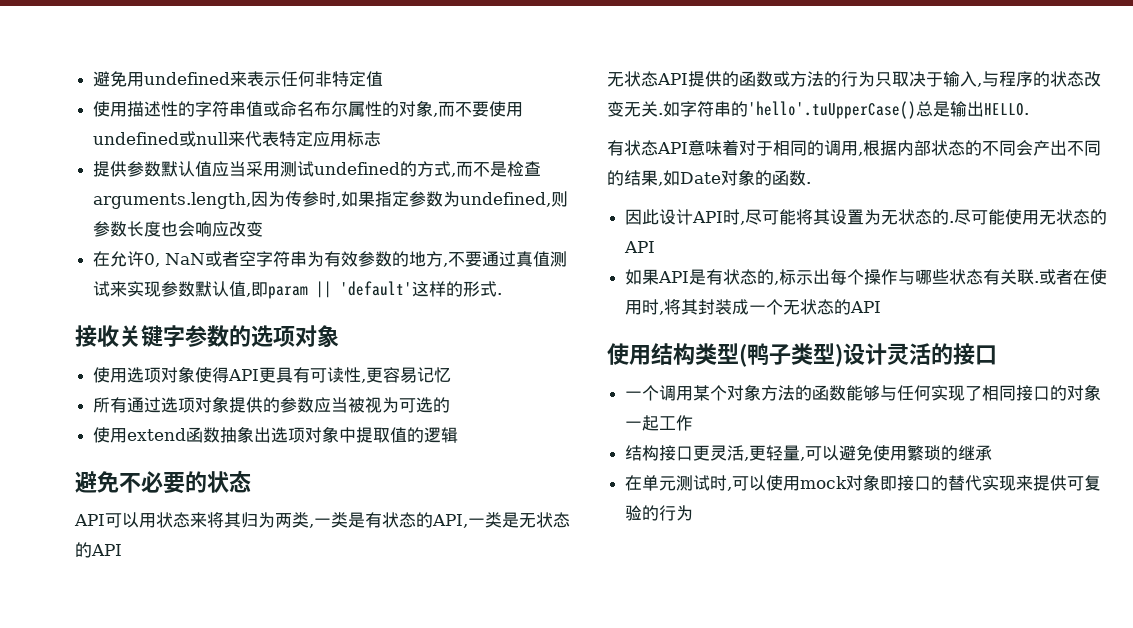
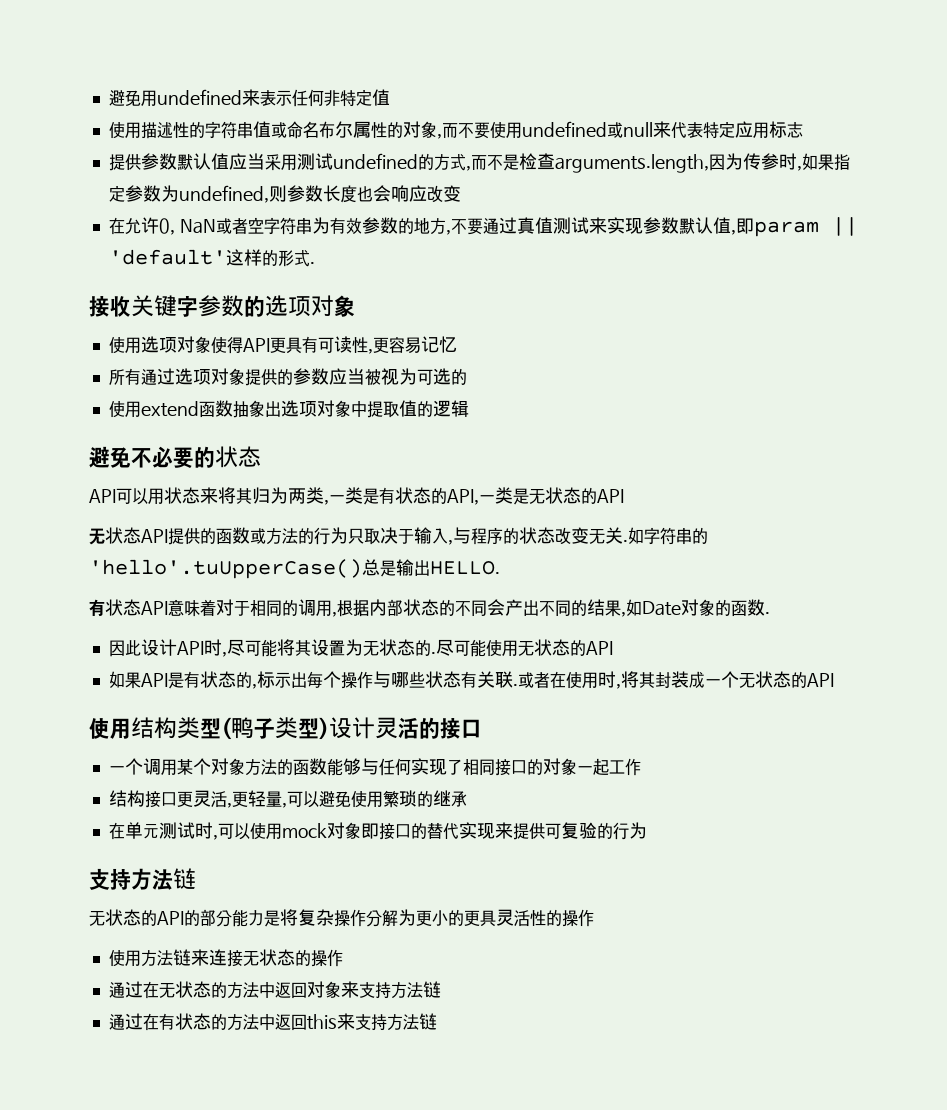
  在单元测试时,可以使用mock对象即接口的替代实现来提供可复验的行为
+ 支持方法链
+ 无状态的API的部分能力是将复杂操作分解为更小的更具灵活性的操作
+ 使用方法链来连接无状态的操作
+ 通过在无状态的方法中返回对象来支持方法链
+ 通过在有状态的方法中返回this来支持方法链

